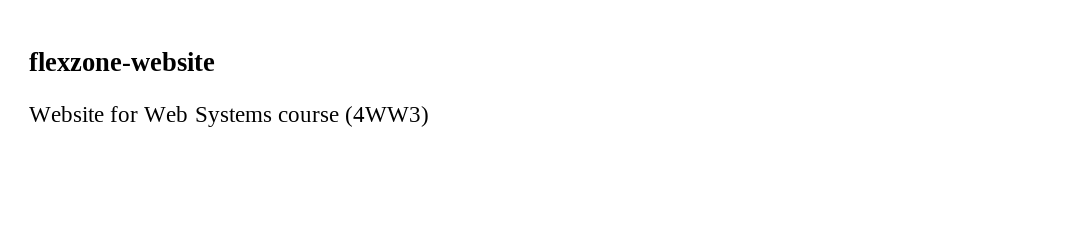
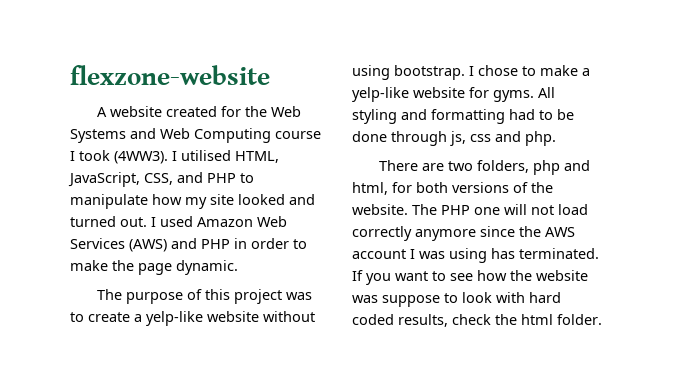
- Website for Web Systems course (4WW3)
+ A website created for the Web Systems and Web Computing course I took (4WW3). I utilised HTML, JavaScript, CSS, and PHP to manipulate how my site looked and turned out. I used Amazon Web Services (AWS) and PHP in order to make the page dynamic.
+ The purpose of this project was to create a yelp-like website without using bootstrap. I chose to make a yelp-like website for gyms. All styling and formatting had to be done through js, css and php.
+ There are two folders, php and html, for both versions of the website. The PHP one will not load correctly anymore since the AWS account I was using has terminated. If you want to see how the website was suppose to look with hard coded results, check the html folder.

